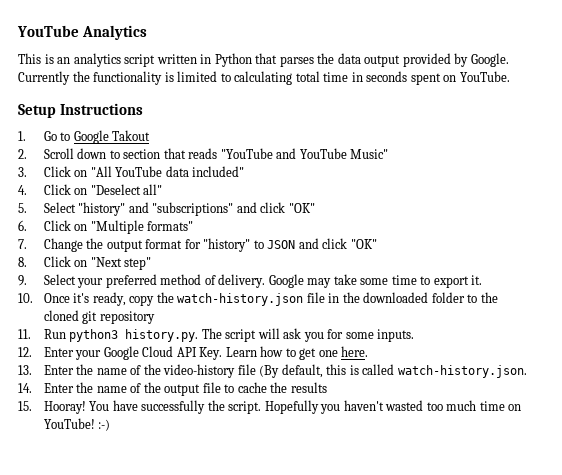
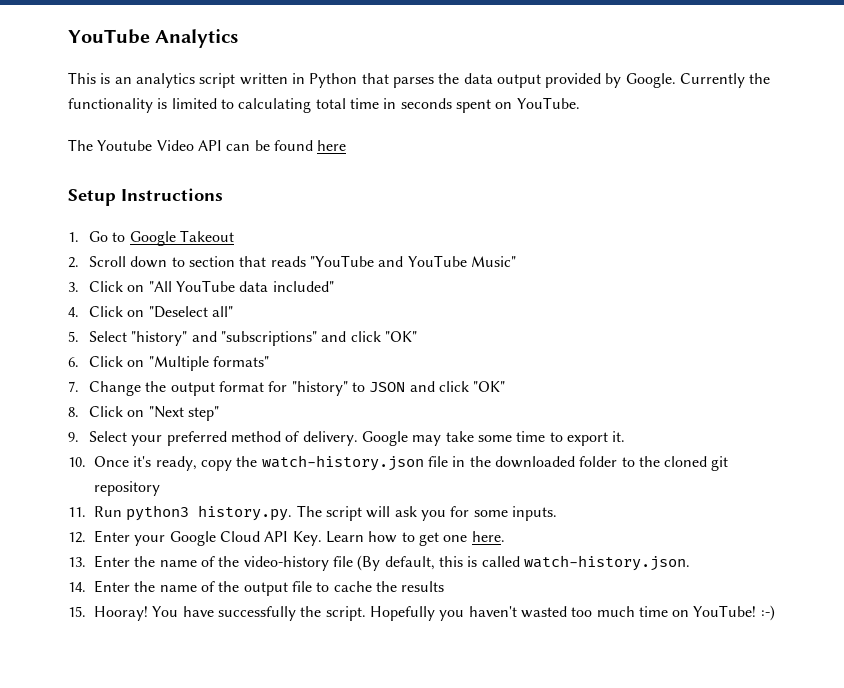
+ The Youtube Video API can be found here
- 1. Go to Google Takout
+ 1. Go to Google Takeout

